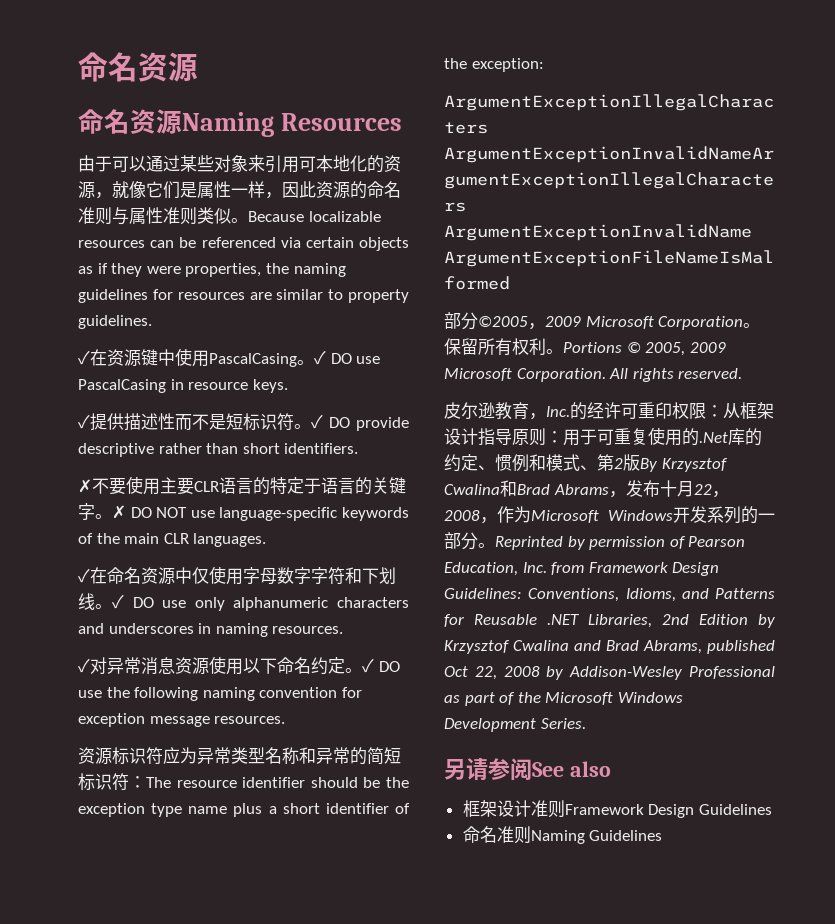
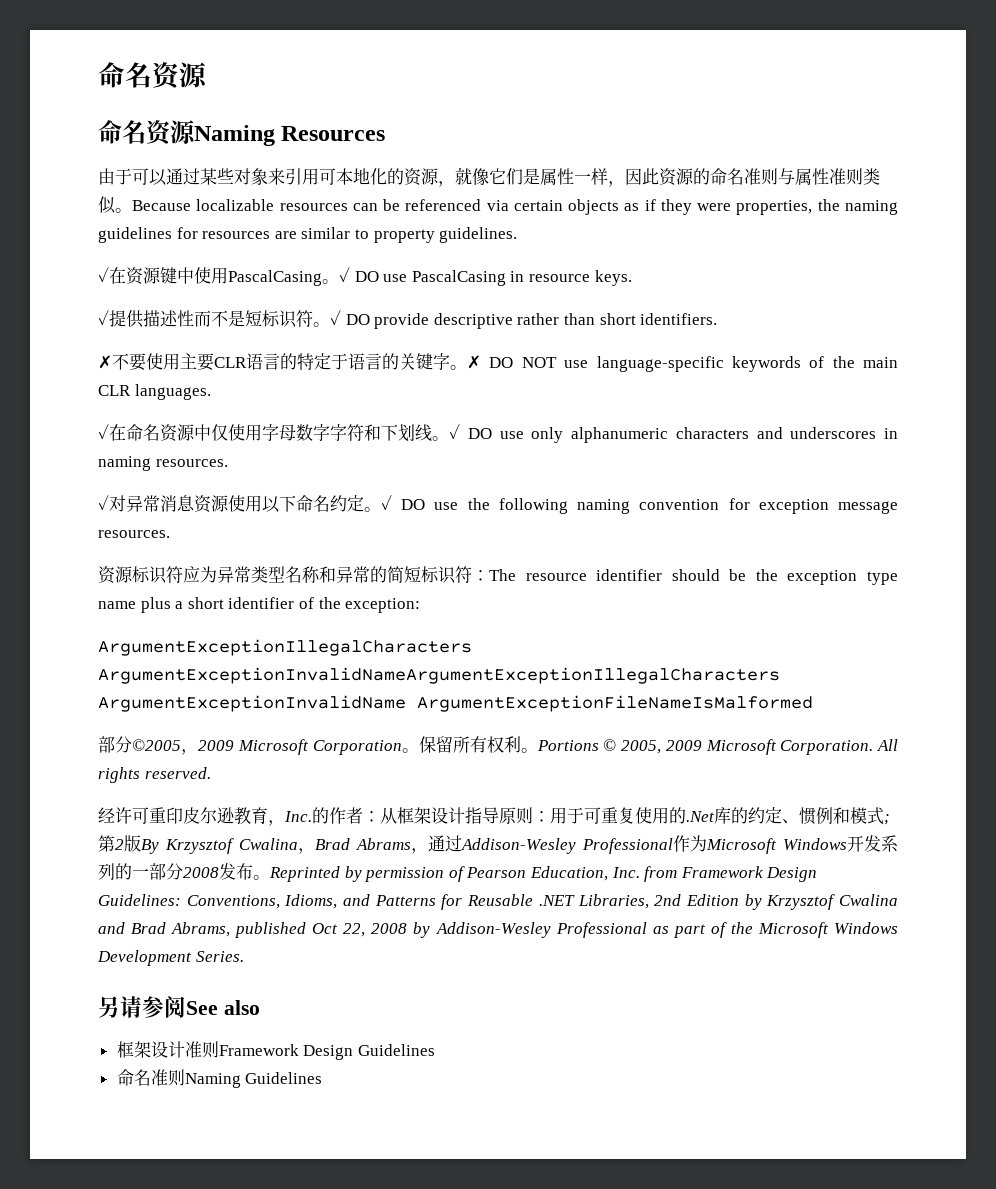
- 皮尔逊教育，Inc.的经许可重印权限：从框架设计指导原则：用于可重复使用的.Net库的约定、惯例和模式、第2版By Krzysztof Cwalina和Brad Abrams，发布十月22，2008，作为Microsoft Windows开发系列的一部分。
+ 经许可重印皮尔逊教育，Inc.的作者：从框架设计指导原则：用于可重复使用的.Net库的约定、惯例和模式;第2版By Krzysztof Cwalina，Brad Abrams，通过Addison-Wesley Professional作为Microsoft Windows开发系列的一部分2008发布。

